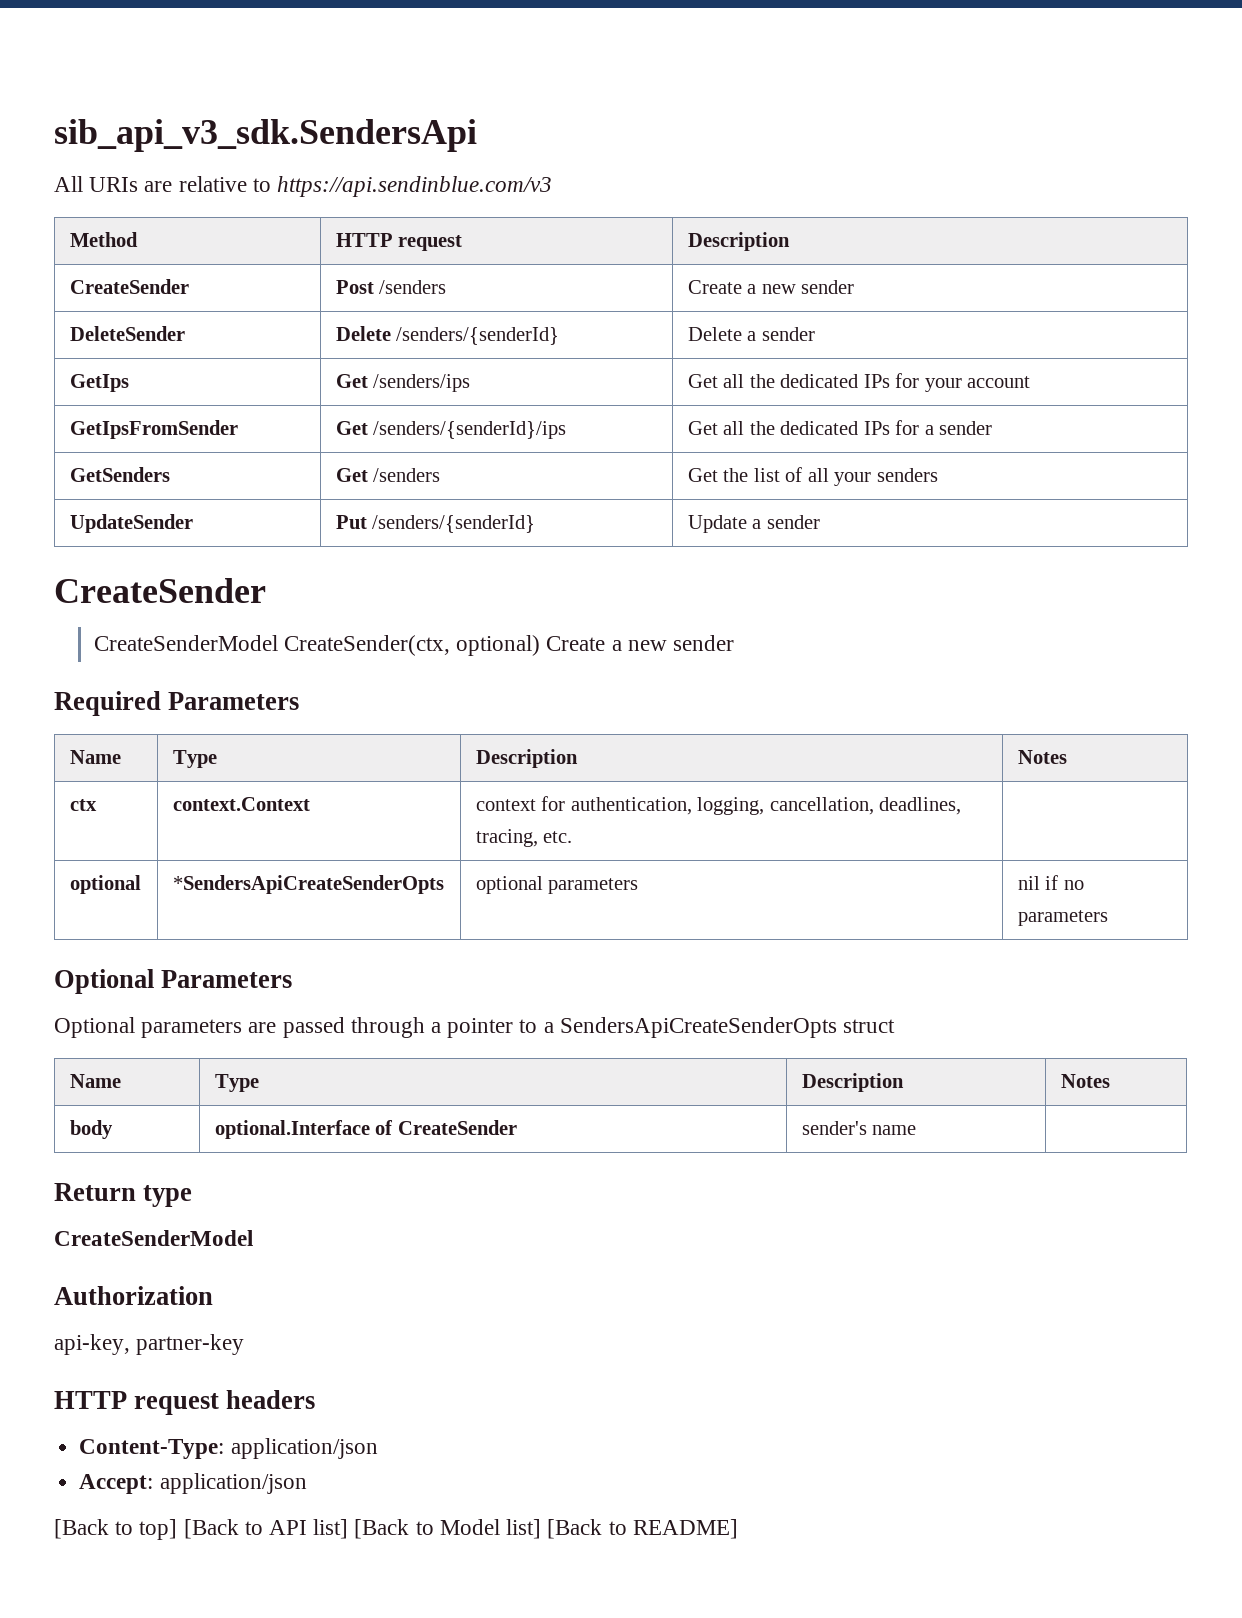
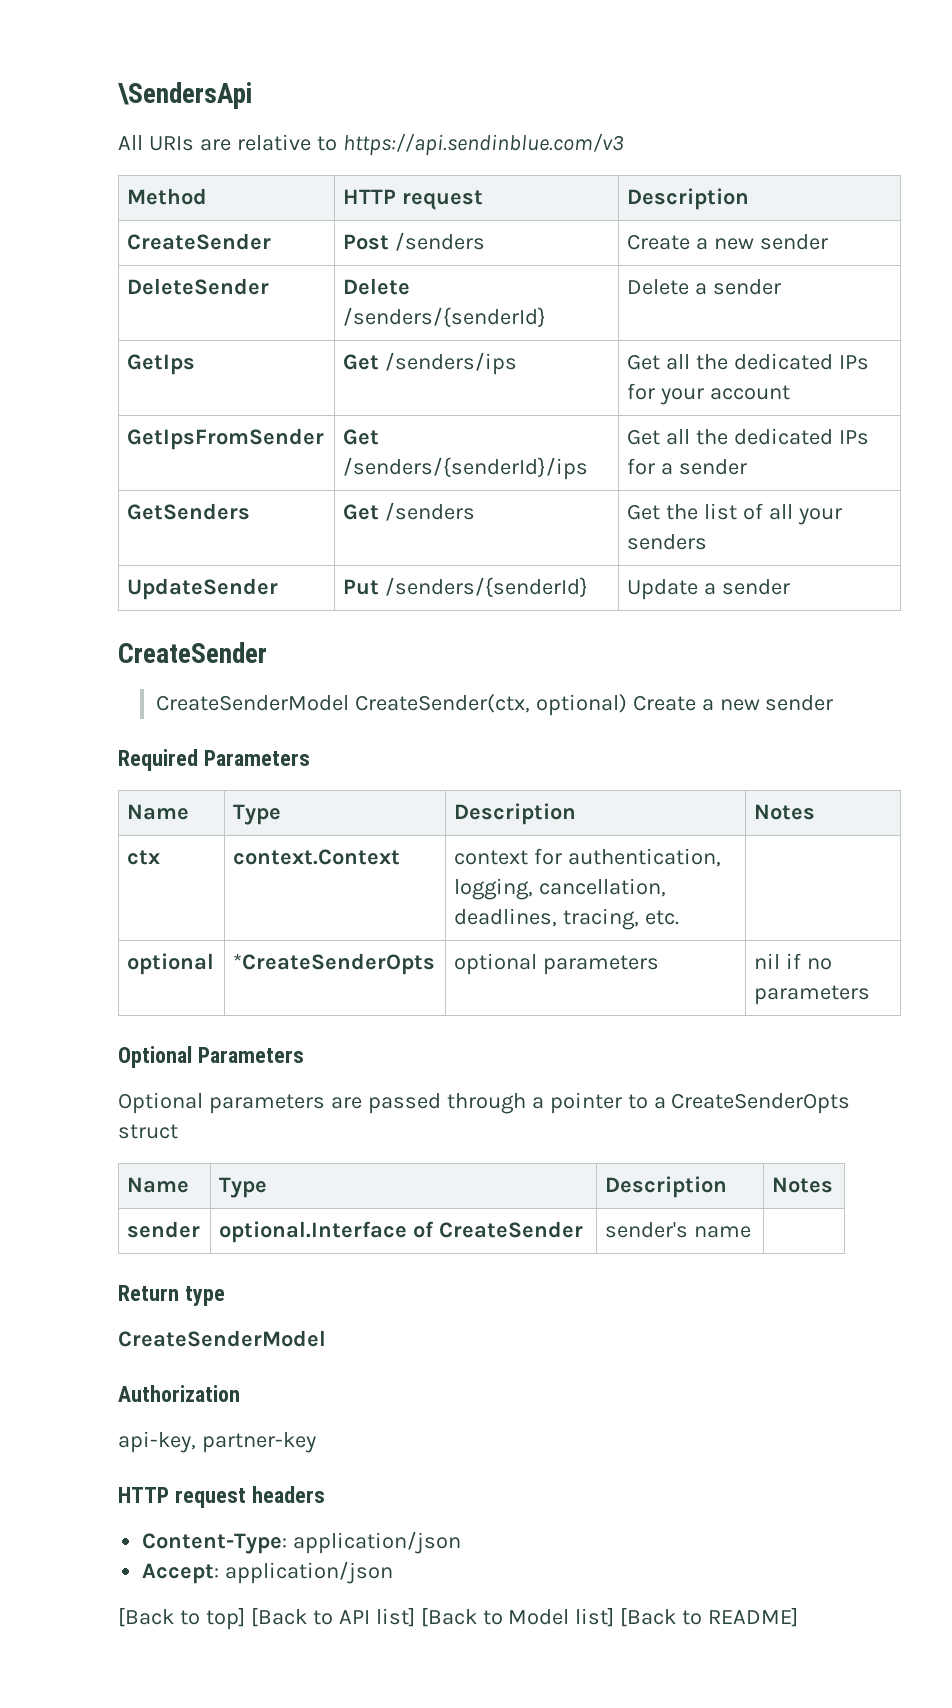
- sib_api_v3_sdk.SendersApi
+ \SendersApi
- optional | *SendersApiCreateSenderOpts | optional parameters | nil if no parameters
+ optional | *CreateSenderOpts | optional parameters | nil if no parameters
- Optional parameters are passed through a pointer to a SendersApiCreateSenderOpts struct
+ Optional parameters are passed through a pointer to a CreateSenderOpts struct
- body | optional.Interface of CreateSender | sender's name |
+ sender | optional.Interface of CreateSender | sender's name |

